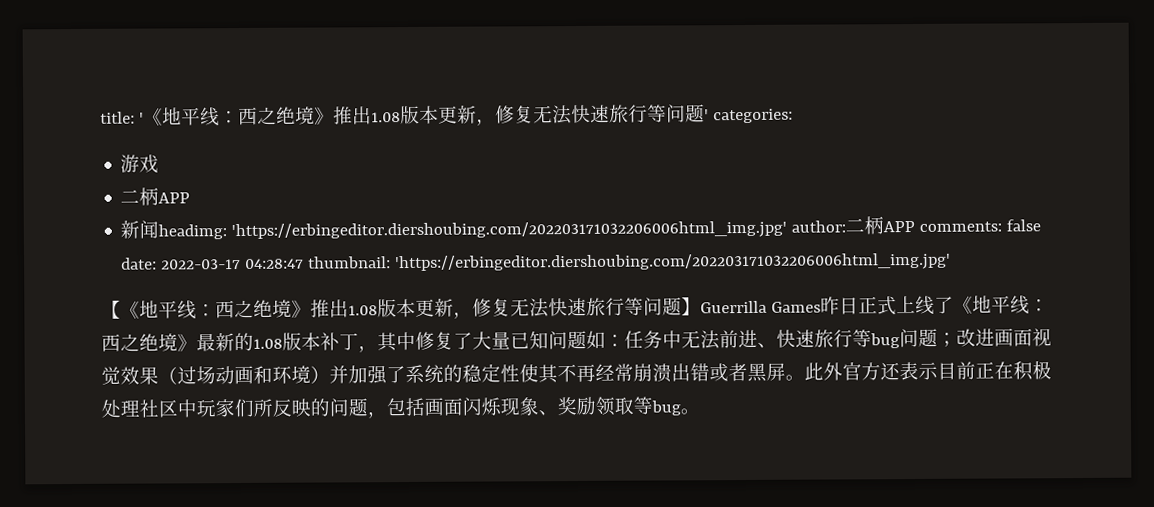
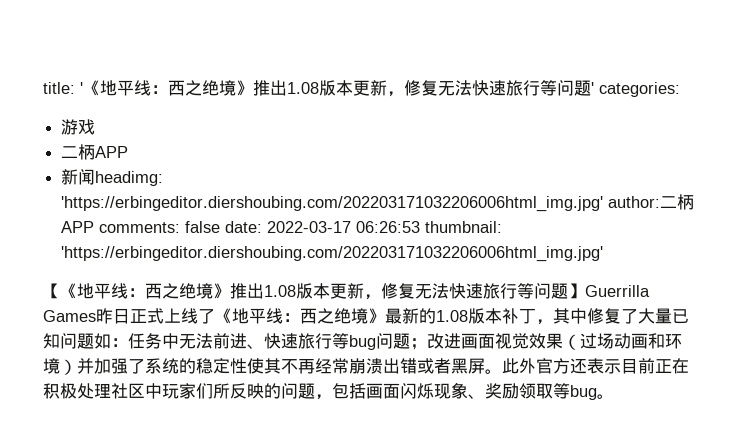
- 新闻headimg: 'https://erbingeditor.diershoubing.com/202203171032206006html_img.jpg' author:二柄APP comments: false date: 2022-03-17 04:28:47 thumbnail: 'https://erbingeditor.diershoubing.com/202203171032206006html_img.jpg'
+ 新闻headimg: 'https://erbingeditor.diershoubing.com/202203171032206006html_img.jpg' author:二柄APP comments: false date: 2022-03-17 06:26:53 thumbnail: 'https://erbingeditor.diershoubing.com/202203171032206006html_img.jpg'

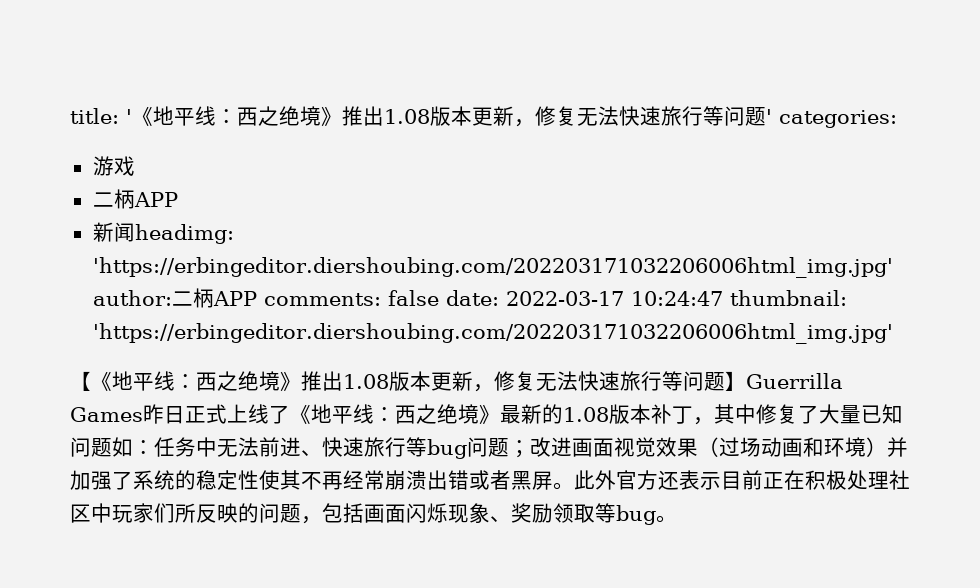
- 新闻headimg: 'https://erbingeditor.diershoubing.com/202203171032206006html_img.jpg' author:二柄APP comments: false date: 2022-03-17 06:26:53 thumbnail: 'https://erbingeditor.diershoubing.com/202203171032206006html_img.jpg'
+ 新闻headimg: 'https://erbingeditor.diershoubing.com/202203171032206006html_img.jpg' author:二柄APP comments: false date: 2022-03-17 10:24:47 thumbnail: 'https://erbingeditor.diershoubing.com/202203171032206006html_img.jpg'

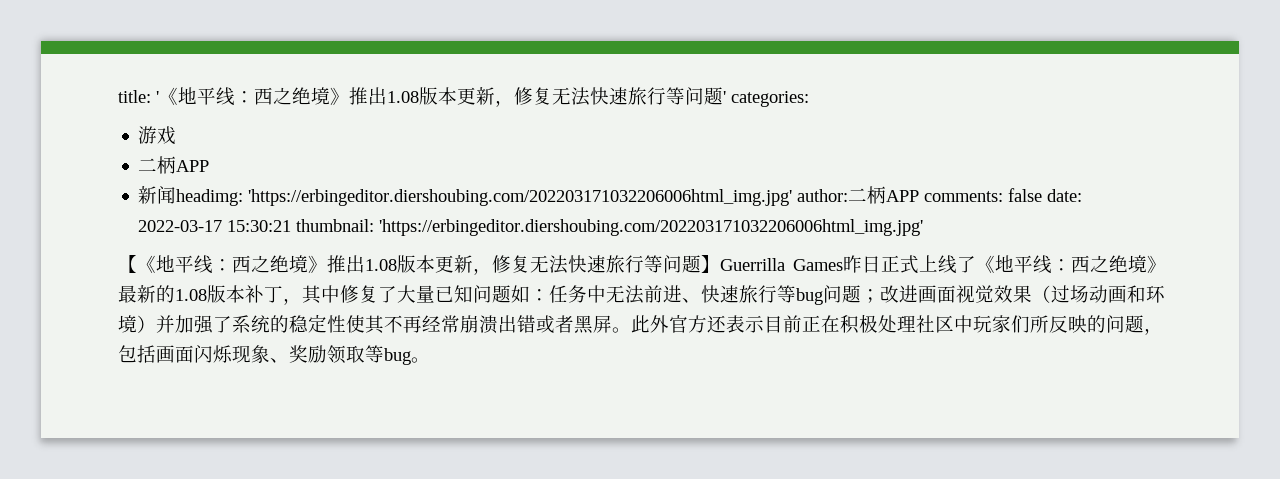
- 新闻headimg: 'https://erbingeditor.diershoubing.com/202203171032206006html_img.jpg' author:二柄APP comments: false date: 2022-03-17 10:24:47 thumbnail: 'https://erbingeditor.diershoubing.com/202203171032206006html_img.jpg'
+ 新闻headimg: 'https://erbingeditor.diershoubing.com/202203171032206006html_img.jpg' author:二柄APP comments: false date: 2022-03-17 15:30:21 thumbnail: 'https://erbingeditor.diershoubing.com/202203171032206006html_img.jpg'

